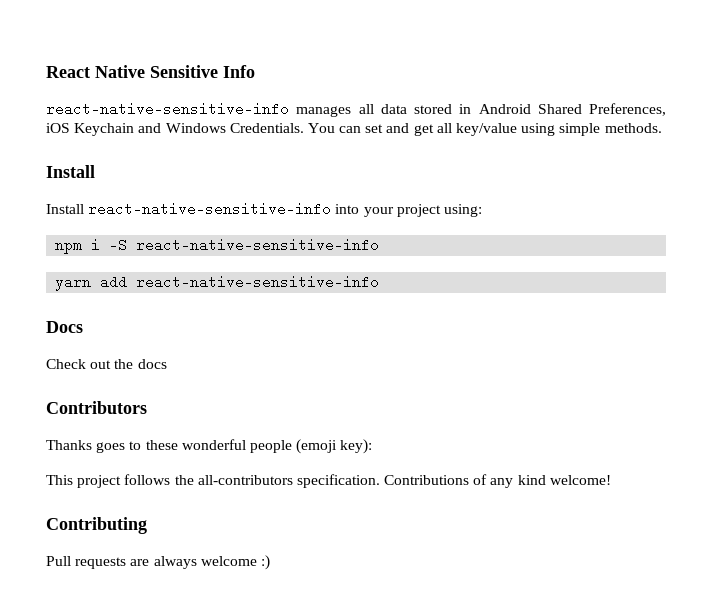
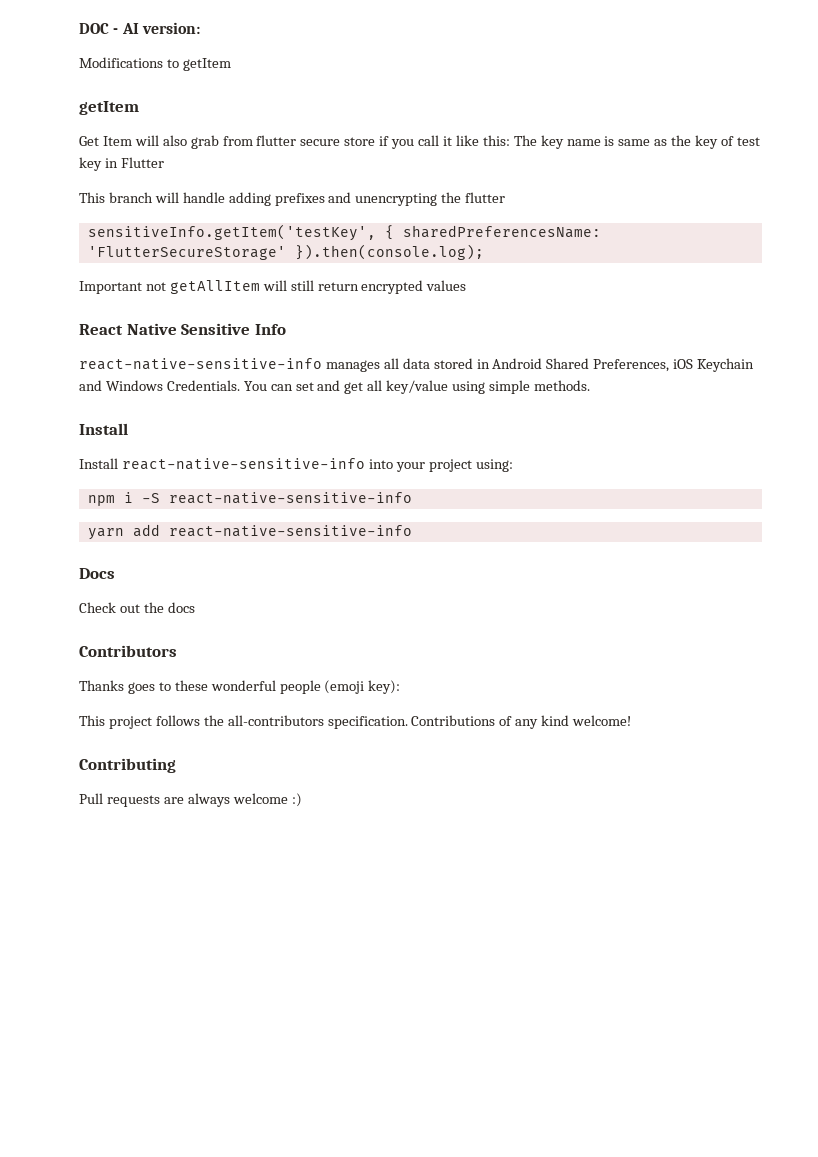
+ DOC - AI version:
+ Modifications to getItem
+ getItem
+ Get Item will also grab from flutter secure store if you call it like this: The key name is same as the key of test key in Flutter
+ This branch will handle adding prefixes and unencrypting the flutter
+ sensitiveInfo.getItem('testKey', { sharedPreferencesName: 'FlutterSecureStorage' }).then(console.log);
+ Important not getAllItem will still return encrypted values

